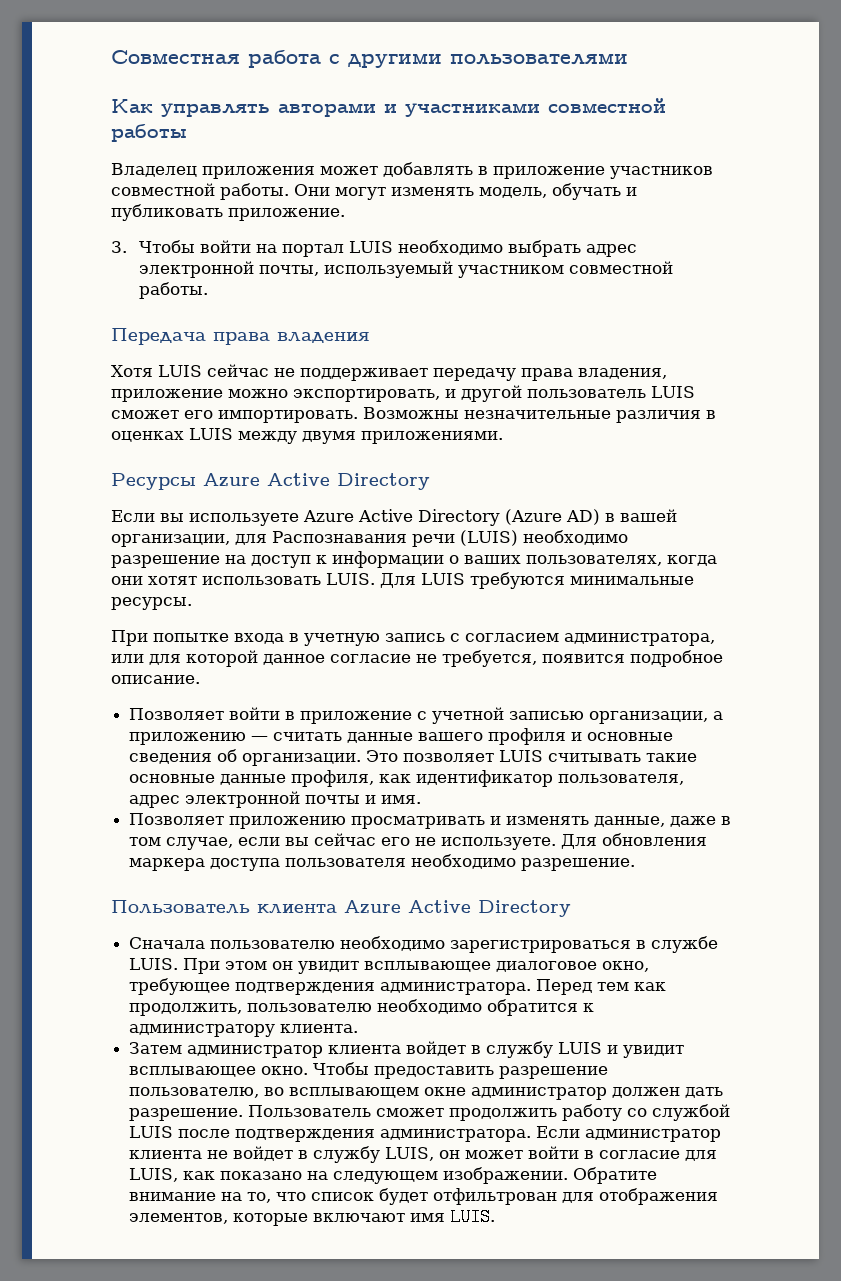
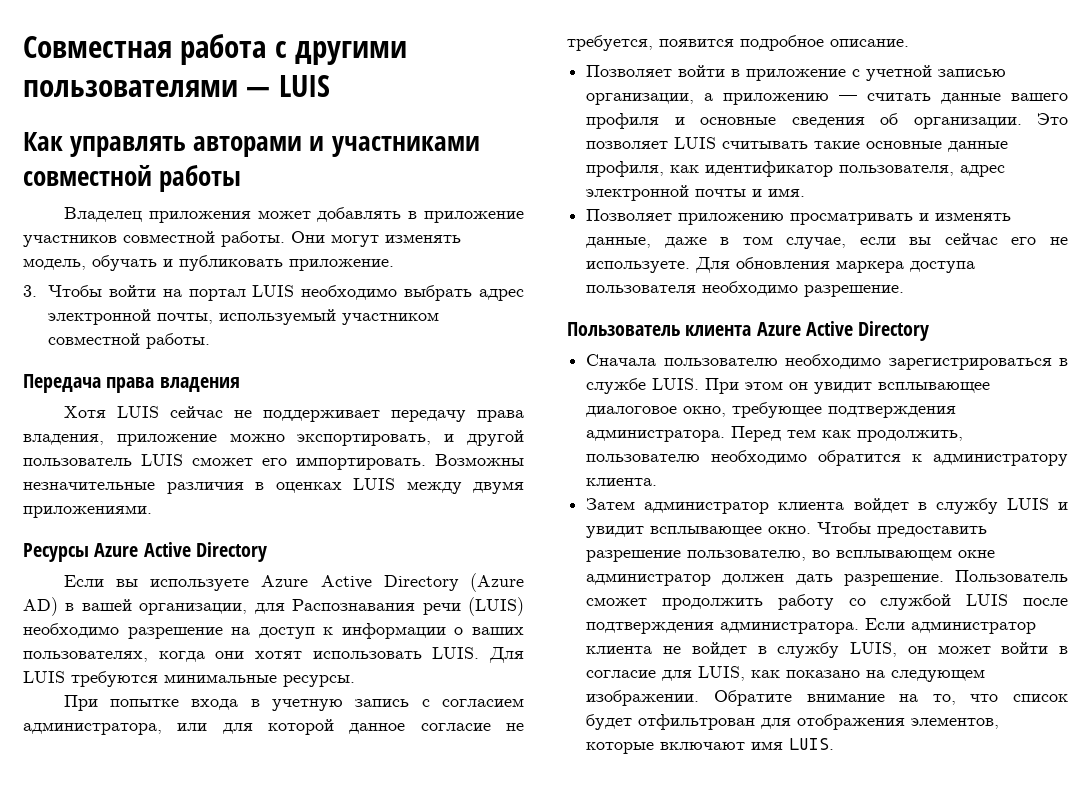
- Совместная работа с другими пользователями
+ Совместная работа с другими пользователями — LUIS

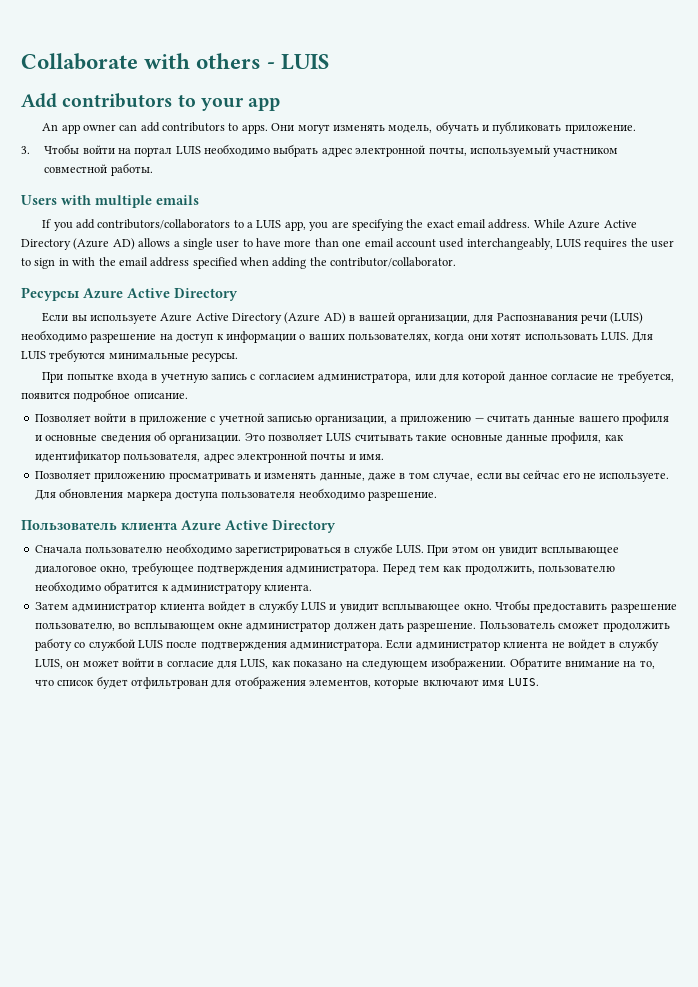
- Совместная работа с другими пользователями — LUIS
- Как управлять авторами и участниками совместной работы
- Владелец приложения может добавлять в приложение участников совместной работы.
+ Collaborate with others - LUIS
+ Add contributors to your app
+ An app owner can add contributors to apps.
- Передача права владения
- Хотя LUIS сейчас не поддерживает передачу права владения, приложение можно экспортировать, и другой пользователь LUIS сможет его импортировать. Возможны незначительные различия в оценках LUIS между двумя приложениями.
+ Users with multiple emails
+ If you add contributors/collaborators to a LUIS app, you are specifying the exact email address. While Azure Active Directory (Azure AD) allows a single user to have more than one email account used interchangeably, LUIS requires the user to sign in with the email address specified when adding the contributor/collaborator.

